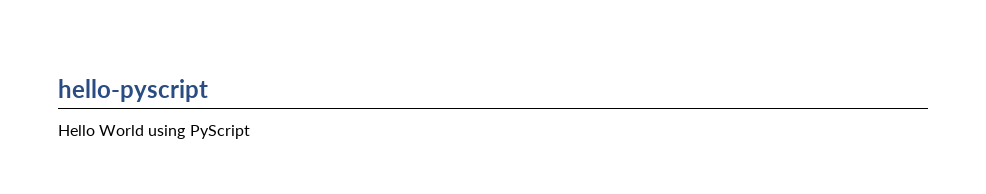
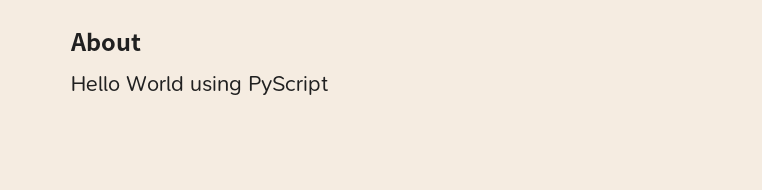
- hello-pyscript
+ About

